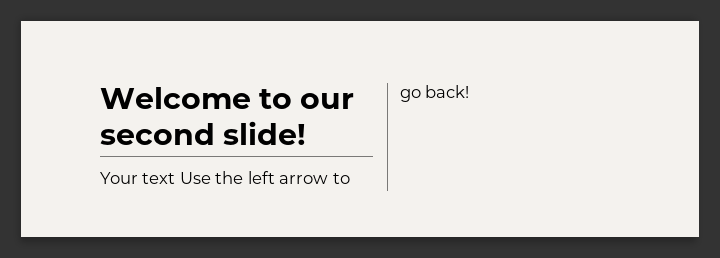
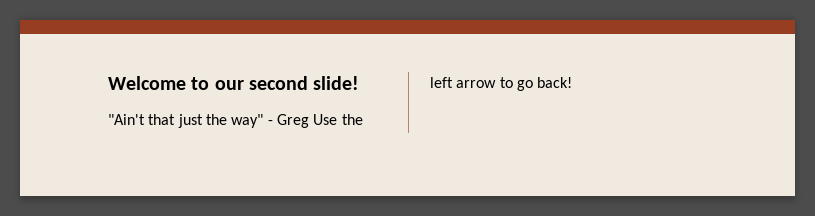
- Your text Use the left arrow to go back!
+ "Ain't that just the way" - Greg Use the left arrow to go back!

